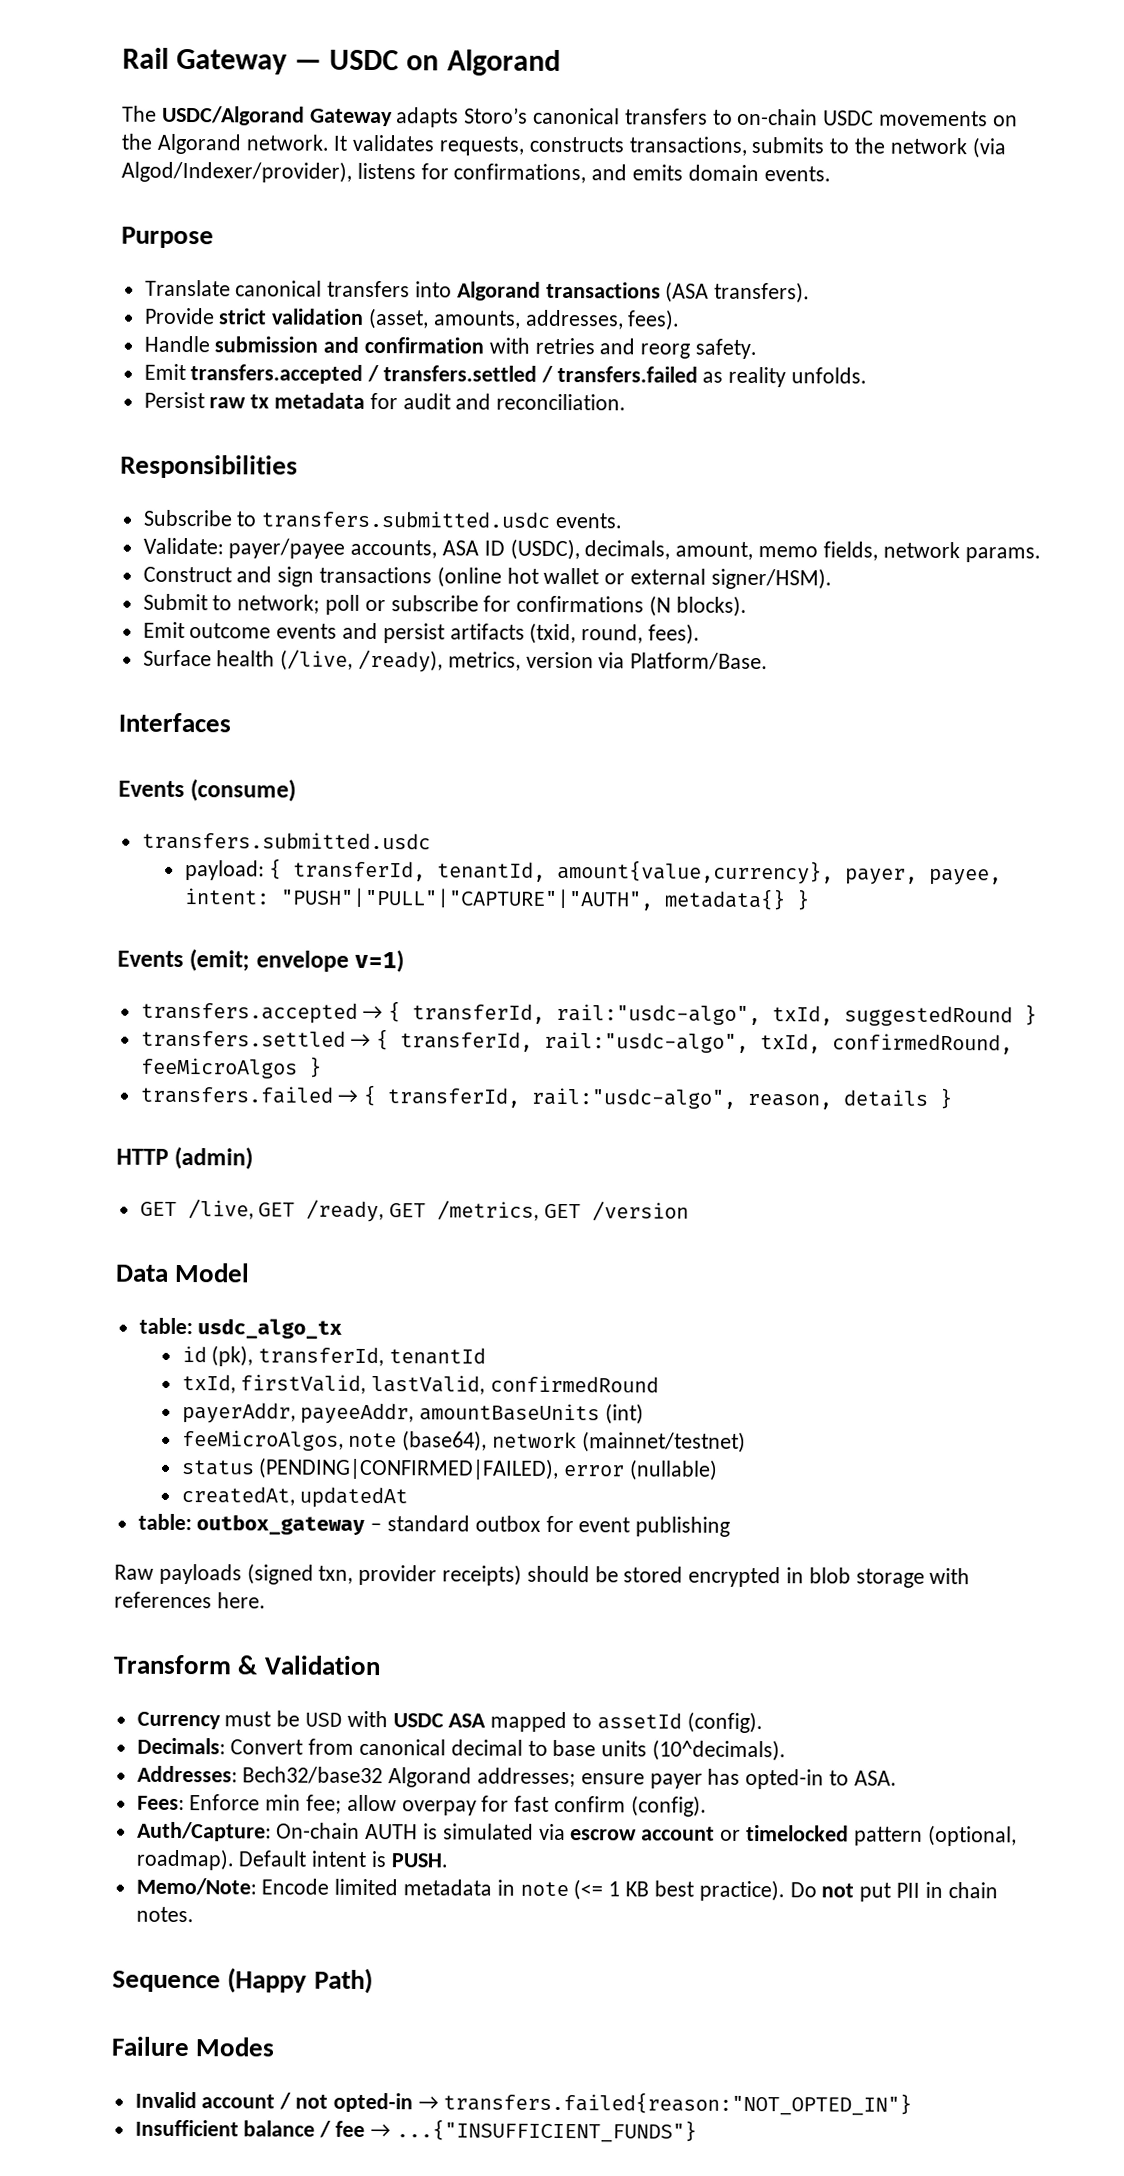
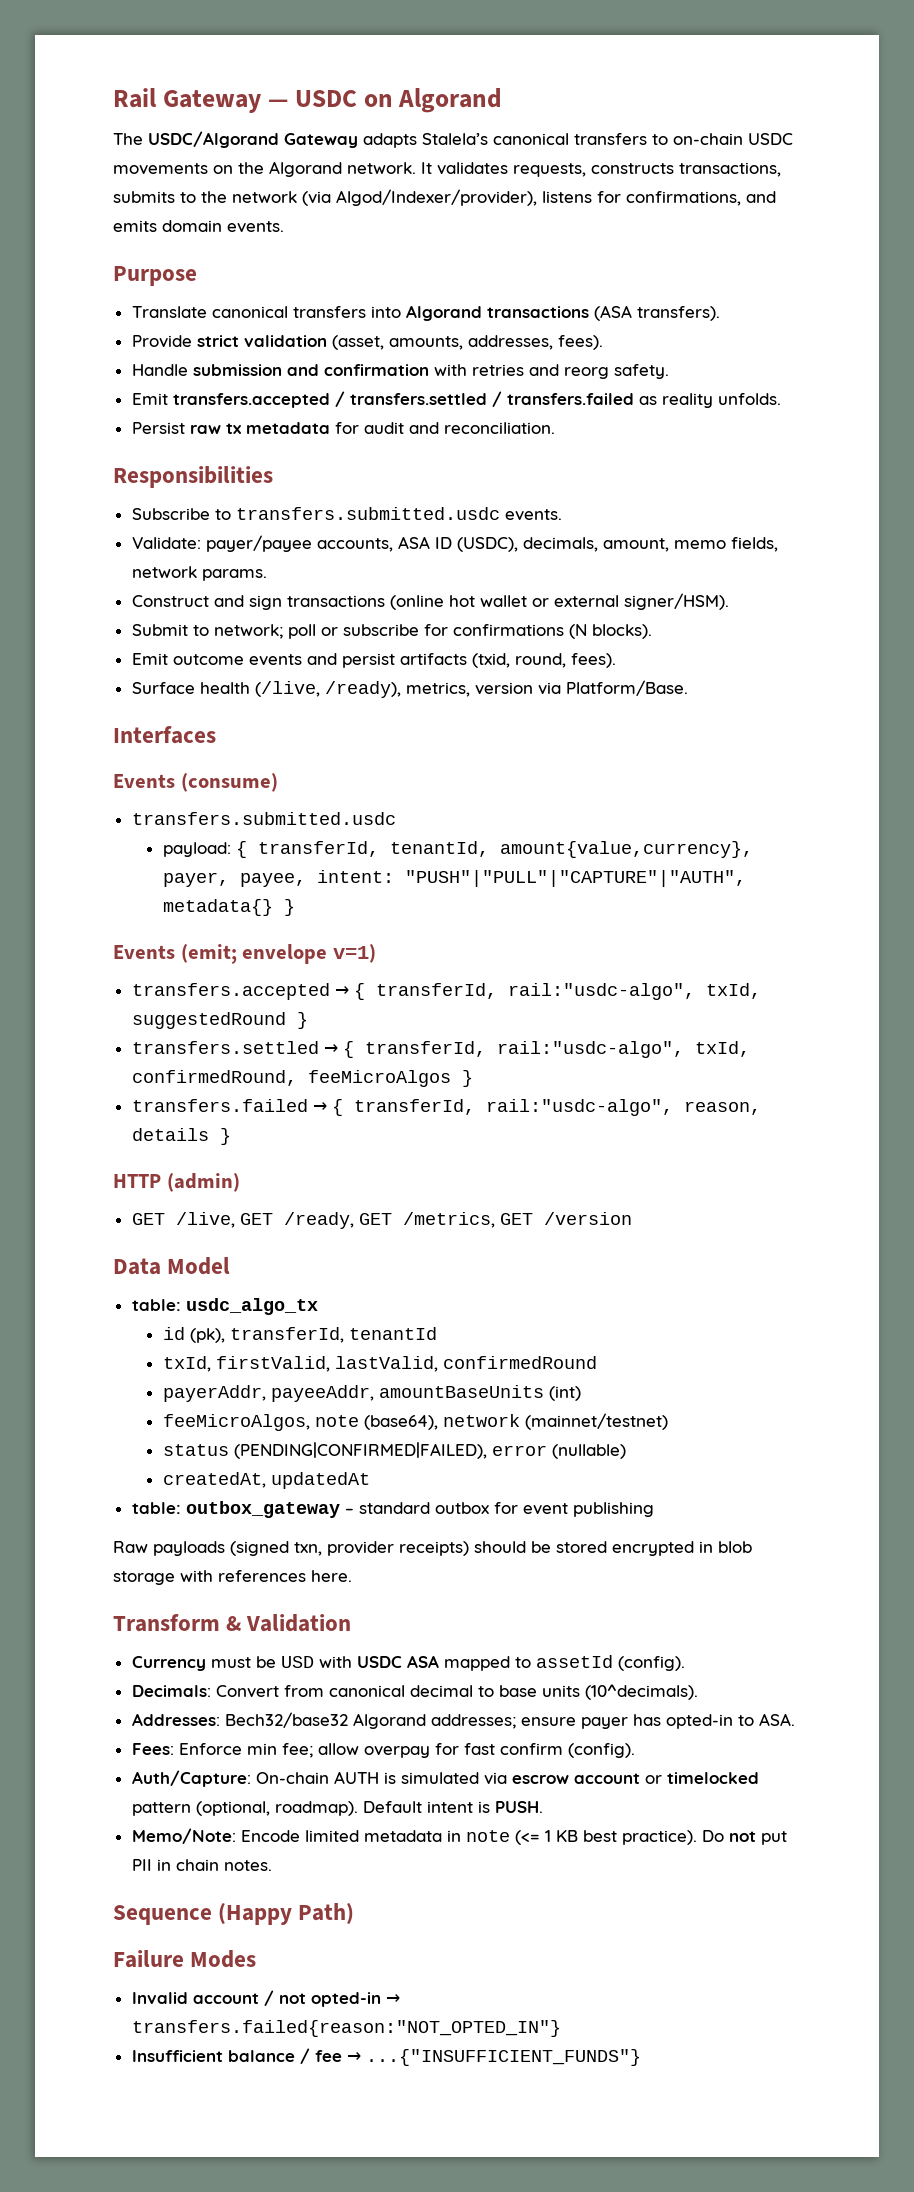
- The USDC/Algorand Gateway adapts Storo’s canonical transfers to on-chain USDC movements on the Algorand network.
+ The USDC/Algorand Gateway adapts Stalela’s canonical transfers to on-chain USDC movements on the Algorand network.

